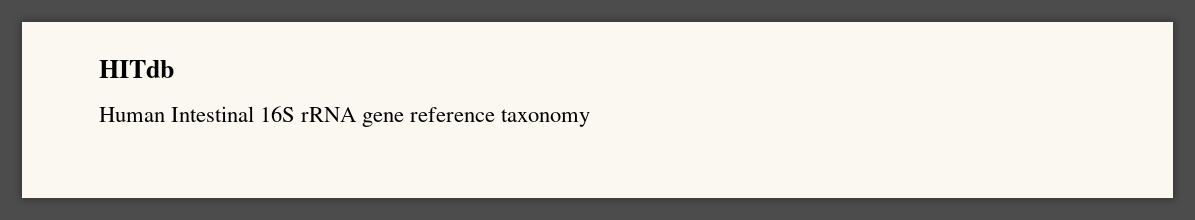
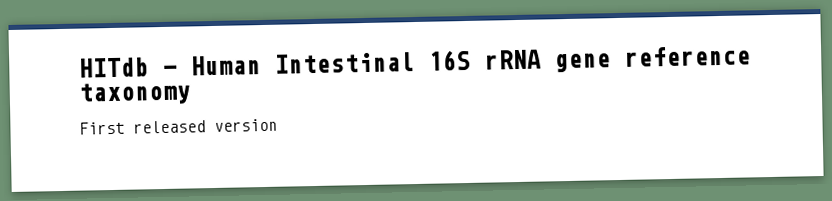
- HITdb
- Human Intestinal 16S rRNA gene reference taxonomy
+ HITdb - Human Intestinal 16S rRNA gene reference taxonomy
+ First released version

